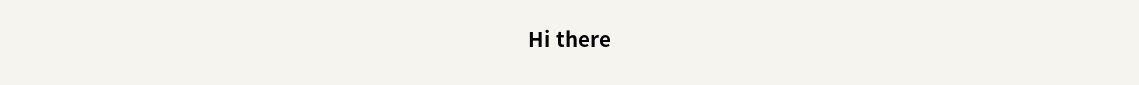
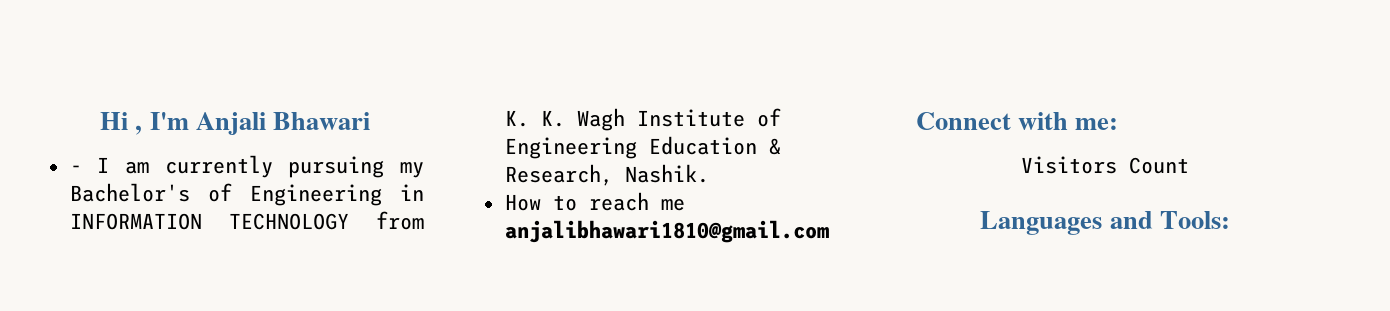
- Hi there
+ Hi , I'm Anjali Bhawari
+ - I am currently pursuing my Bachelor's of Engineering in INFORMATION TECHNOLOGY from K. K. Wagh Institute of Engineering Education & Research, Nashik.
+ How to reach me anjalibhawari1810@gmail.com
+ Connect with me:
+ Visitors Count
+ Languages and Tools:

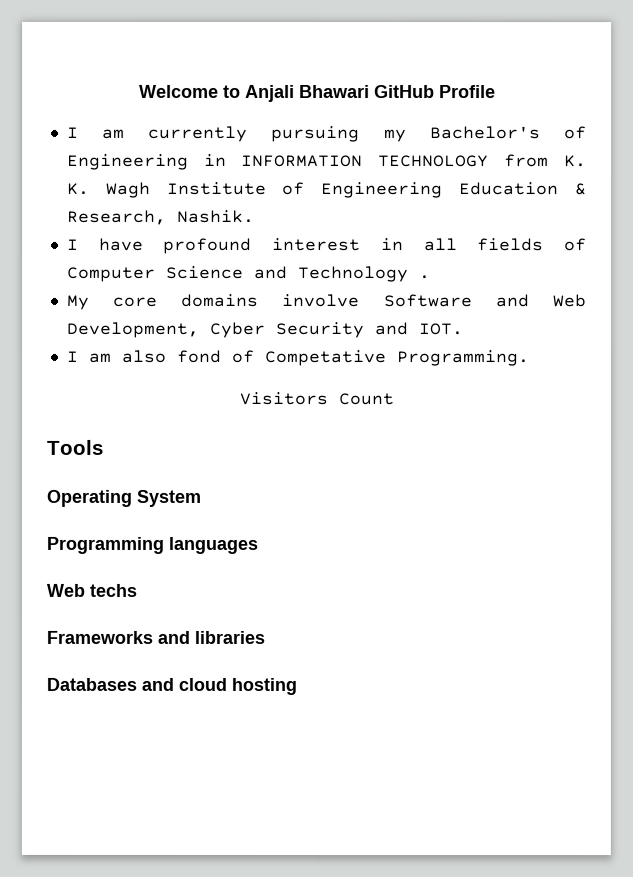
- Hi , I'm Anjali Bhawari
- - I am currently pursuing my Bachelor's of Engineering in INFORMATION TECHNOLOGY from K. K. Wagh Institute of Engineering Education & Research, Nashik.
+ Welcome to Anjali Bhawari GitHub Profile
+ I am currently pursuing my Bachelor's of Engineering in INFORMATION TECHNOLOGY from K. K. Wagh Institute of Engineering Education & Research, Nashik.
- How to reach me anjalibhawari1810@gmail.com
- Connect with me:
+ I have profound interest in all fields of Computer Science and Technology .
+ My core domains involve Software and Web Development, Cyber Security and IOT.
+ I am also fond of Competative Programming.
  Visitors Count
- Languages and Tools:
+ Tools
+ Operating System
+ Programming languages
+ Web techs
+ Frameworks and libraries
+ Databases and cloud hosting

